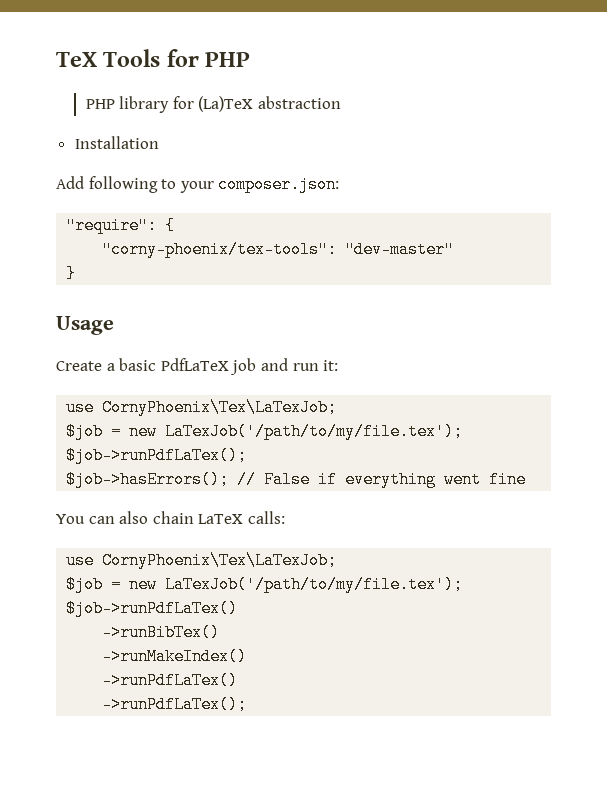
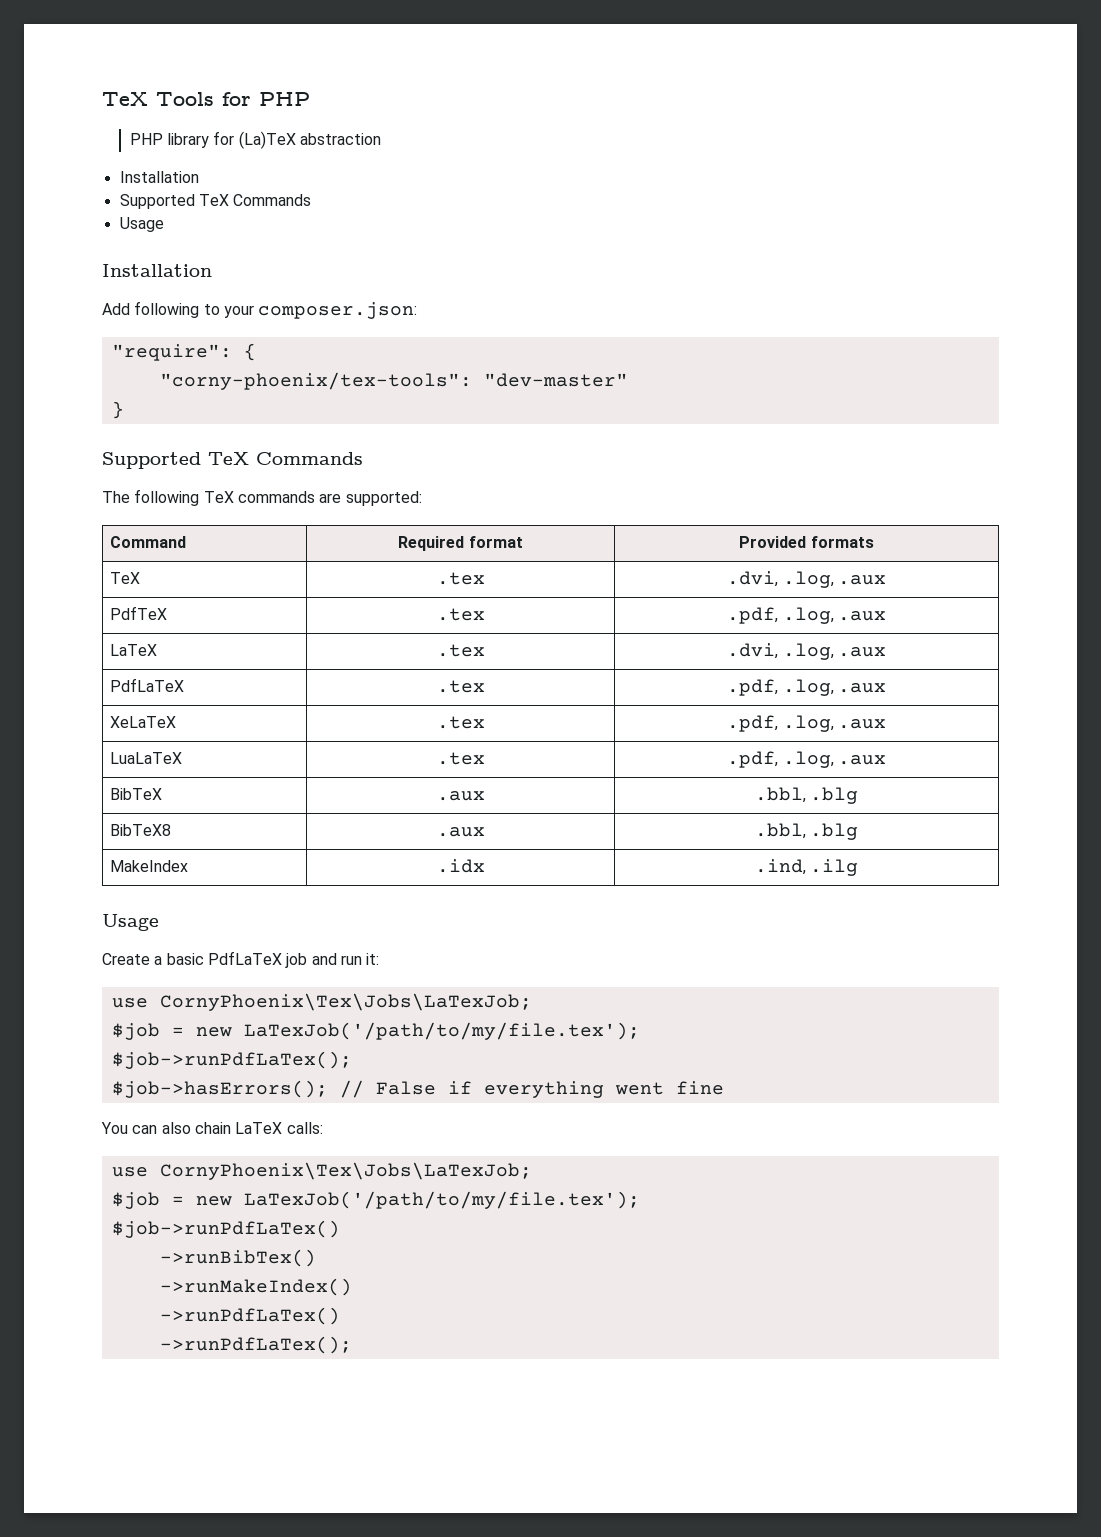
  PHP library for (La)TeX abstraction
+ Installation
+ Supported TeX Commands
+ Usage
  }
+ Supported TeX Commands
+ The following TeX commands are supported:
+ Command | Required format | Provided formats
+ TeX | .tex | .dvi, .log, .aux
+ PdfTeX | .tex | .pdf, .log, .aux
+ LaTeX | .tex | .dvi, .log, .aux
+ PdfLaTeX | .tex | .pdf, .log, .aux
+ XeLaTeX | .tex | .pdf, .log, .aux
+ LuaLaTeX | .tex | .pdf, .log, .aux
+ BibTeX | .aux | .bbl, .blg
+ BibTeX8 | .aux | .bbl, .blg
+ MakeIndex | .idx | .ind, .ilg
  Create a basic PdfLaTeX job and run it:
- use CornyPhoenix\Tex\LaTexJob;
+ use CornyPhoenix\Tex\Jobs\LaTexJob;
  You can also chain LaTeX calls:
- use CornyPhoenix\Tex\LaTexJob;
+ use CornyPhoenix\Tex\Jobs\LaTexJob;

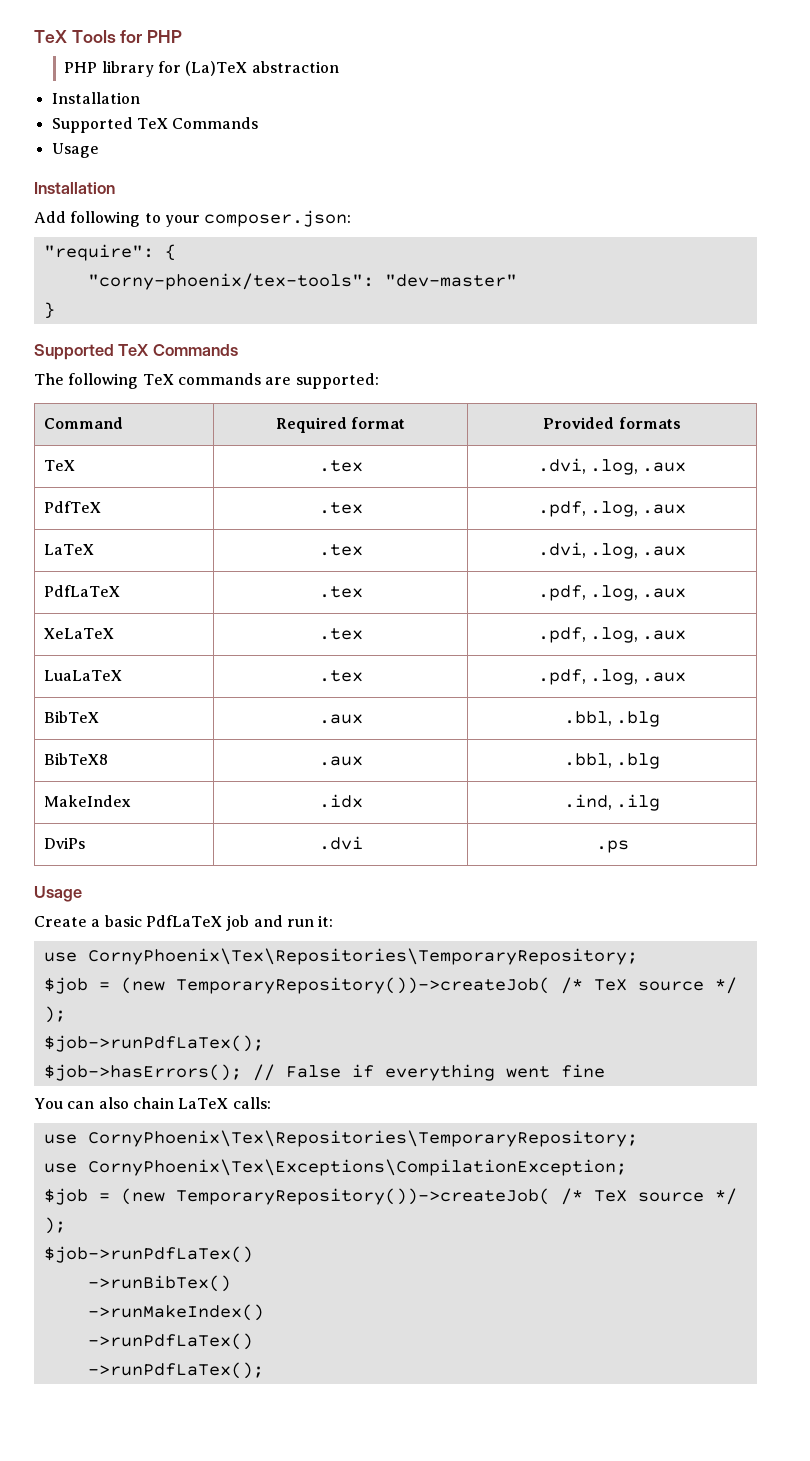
+ DviPs | .dvi | .ps
  Create a basic PdfLaTeX job and run it:
- use CornyPhoenix\Tex\Jobs\LaTexJob;
- $job = new LaTexJob('/path/to/my/file.tex');
+ use CornyPhoenix\Tex\Repositories\TemporaryRepository;
+ $job = (new TemporaryRepository())->createJob( /* TeX source */ );
  You can also chain LaTeX calls:
- use CornyPhoenix\Tex\Jobs\LaTexJob;
- $job = new LaTexJob('/path/to/my/file.tex');
+ use CornyPhoenix\Tex\Repositories\TemporaryRepository;
+ use CornyPhoenix\Tex\Exceptions\CompilationException;
+ $job = (new TemporaryRepository())->createJob( /* TeX source */ );

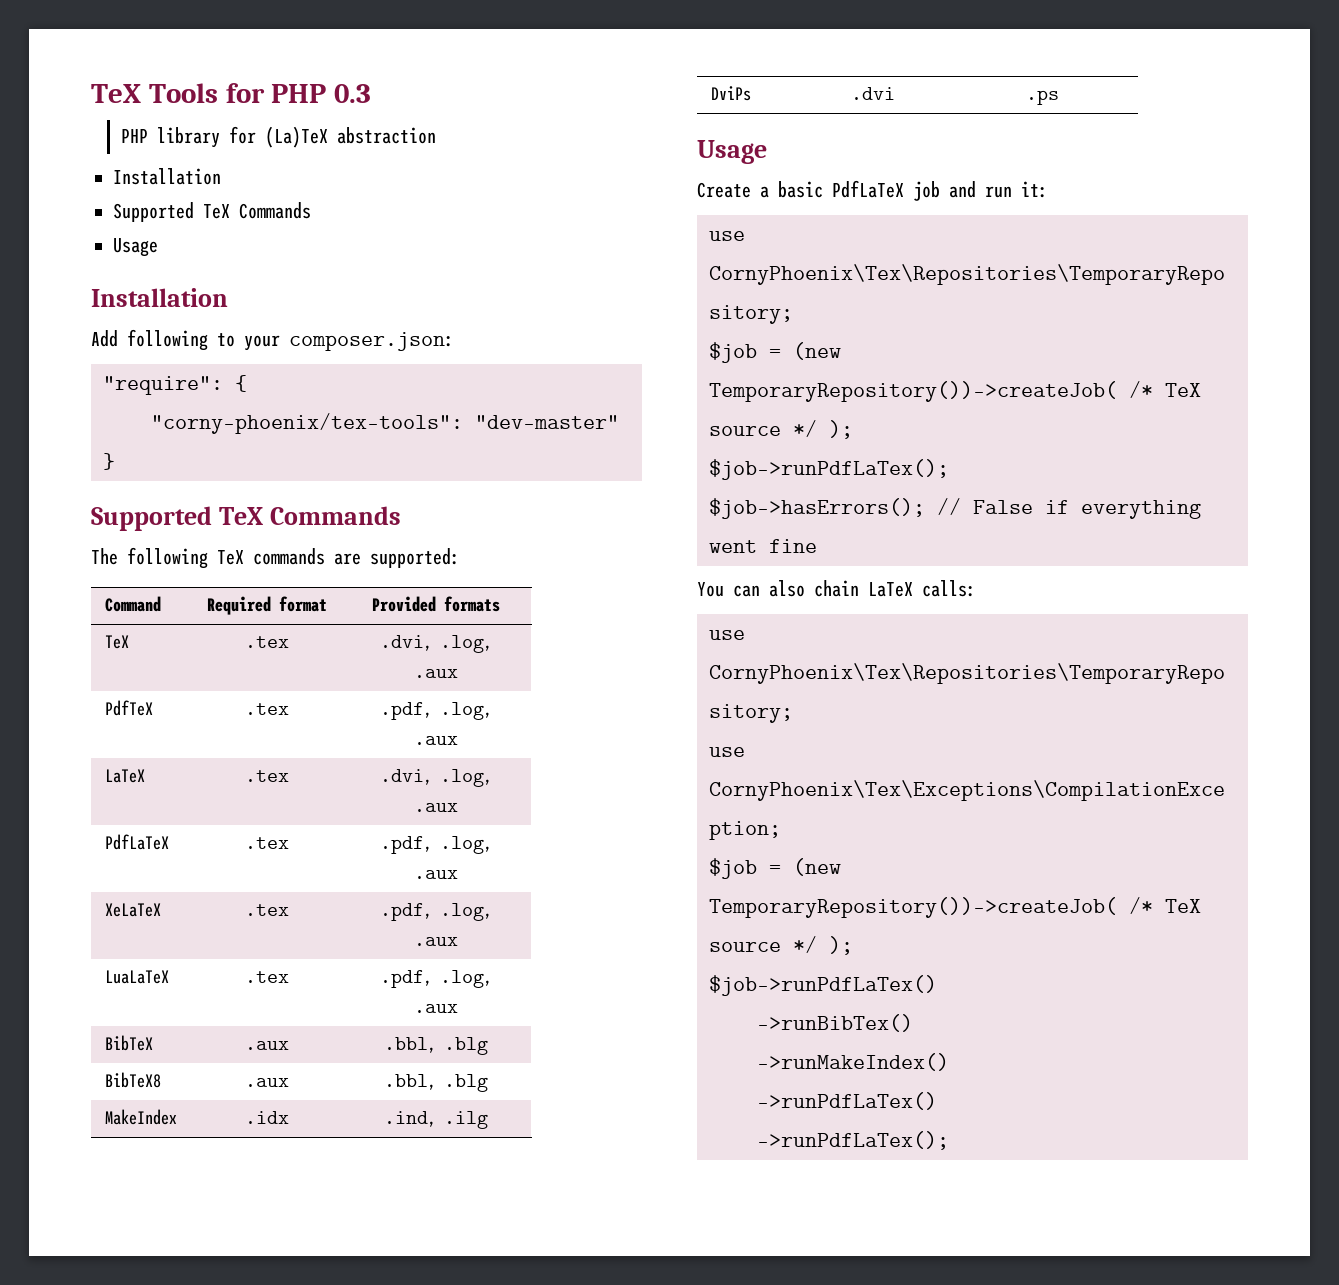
- TeX Tools for PHP
+ TeX Tools for PHP 0.3

